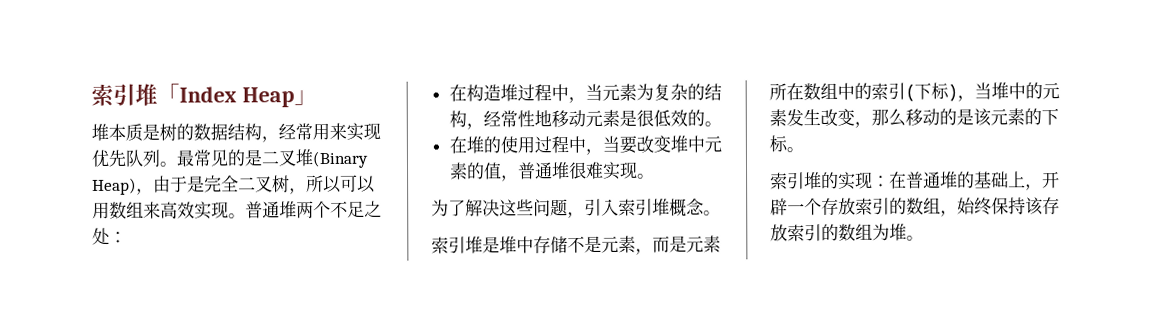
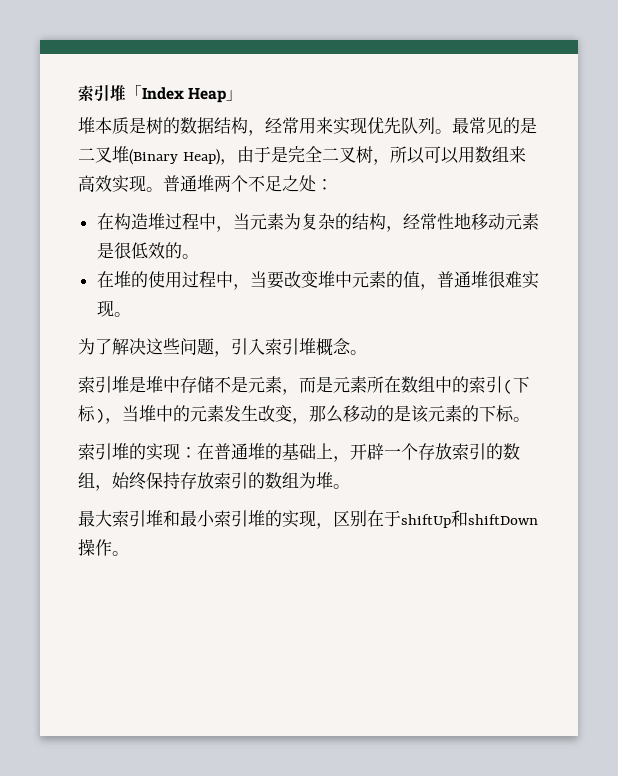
- 索引堆的实现：在普通堆的基础上，开辟一个存放索引的数组，始终保持该存放索引的数组为堆。
+ 索引堆的实现：在普通堆的基础上，开辟一个存放索引的数组，始终保持存放索引的数组为堆。
+ 最大索引堆和最小索引堆的实现，区别在于shiftUp和shiftDown操作。

